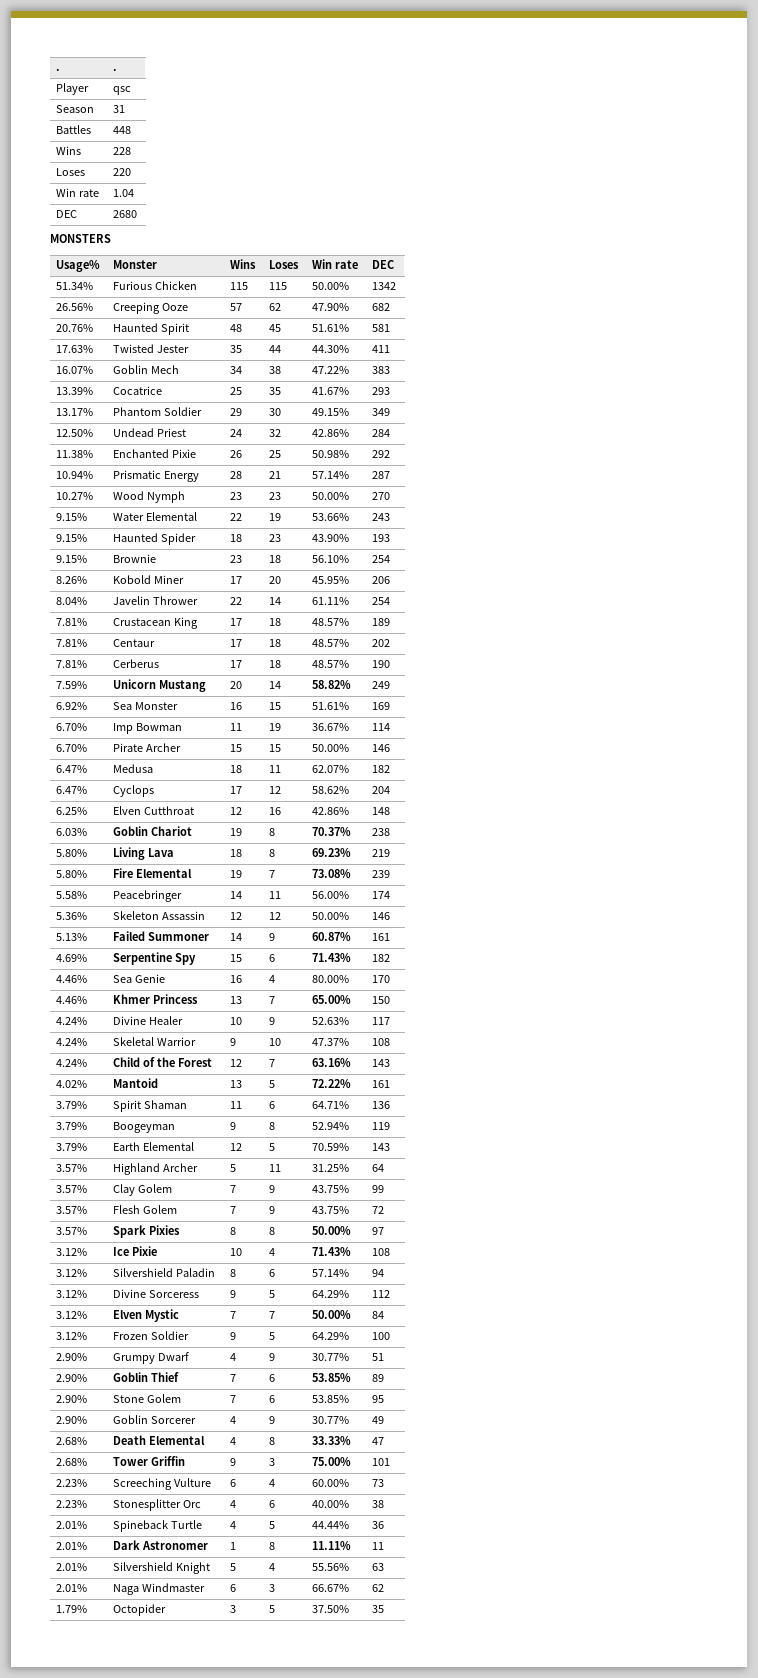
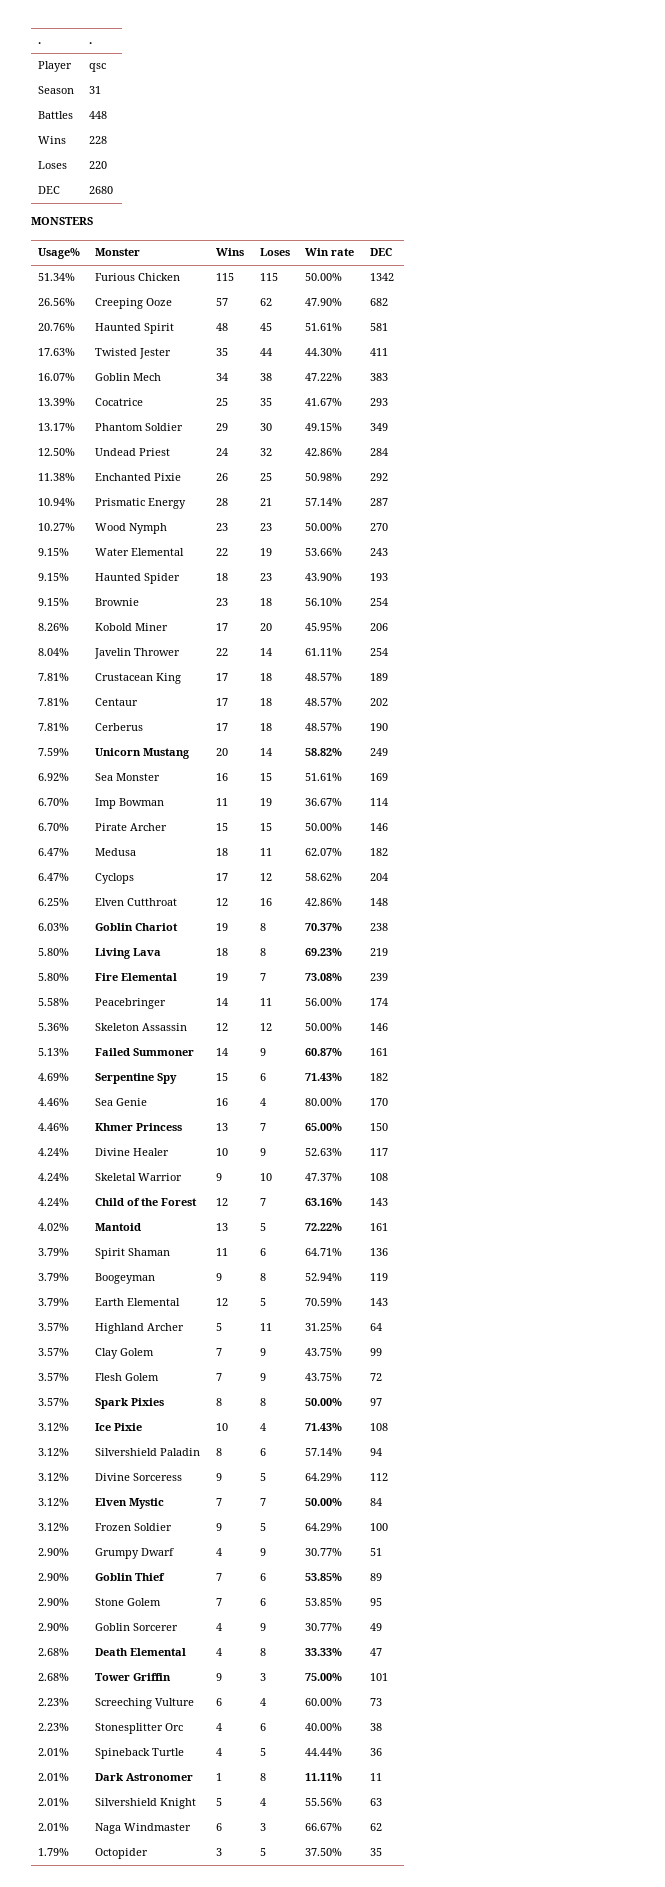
- Win rate | 1.04

